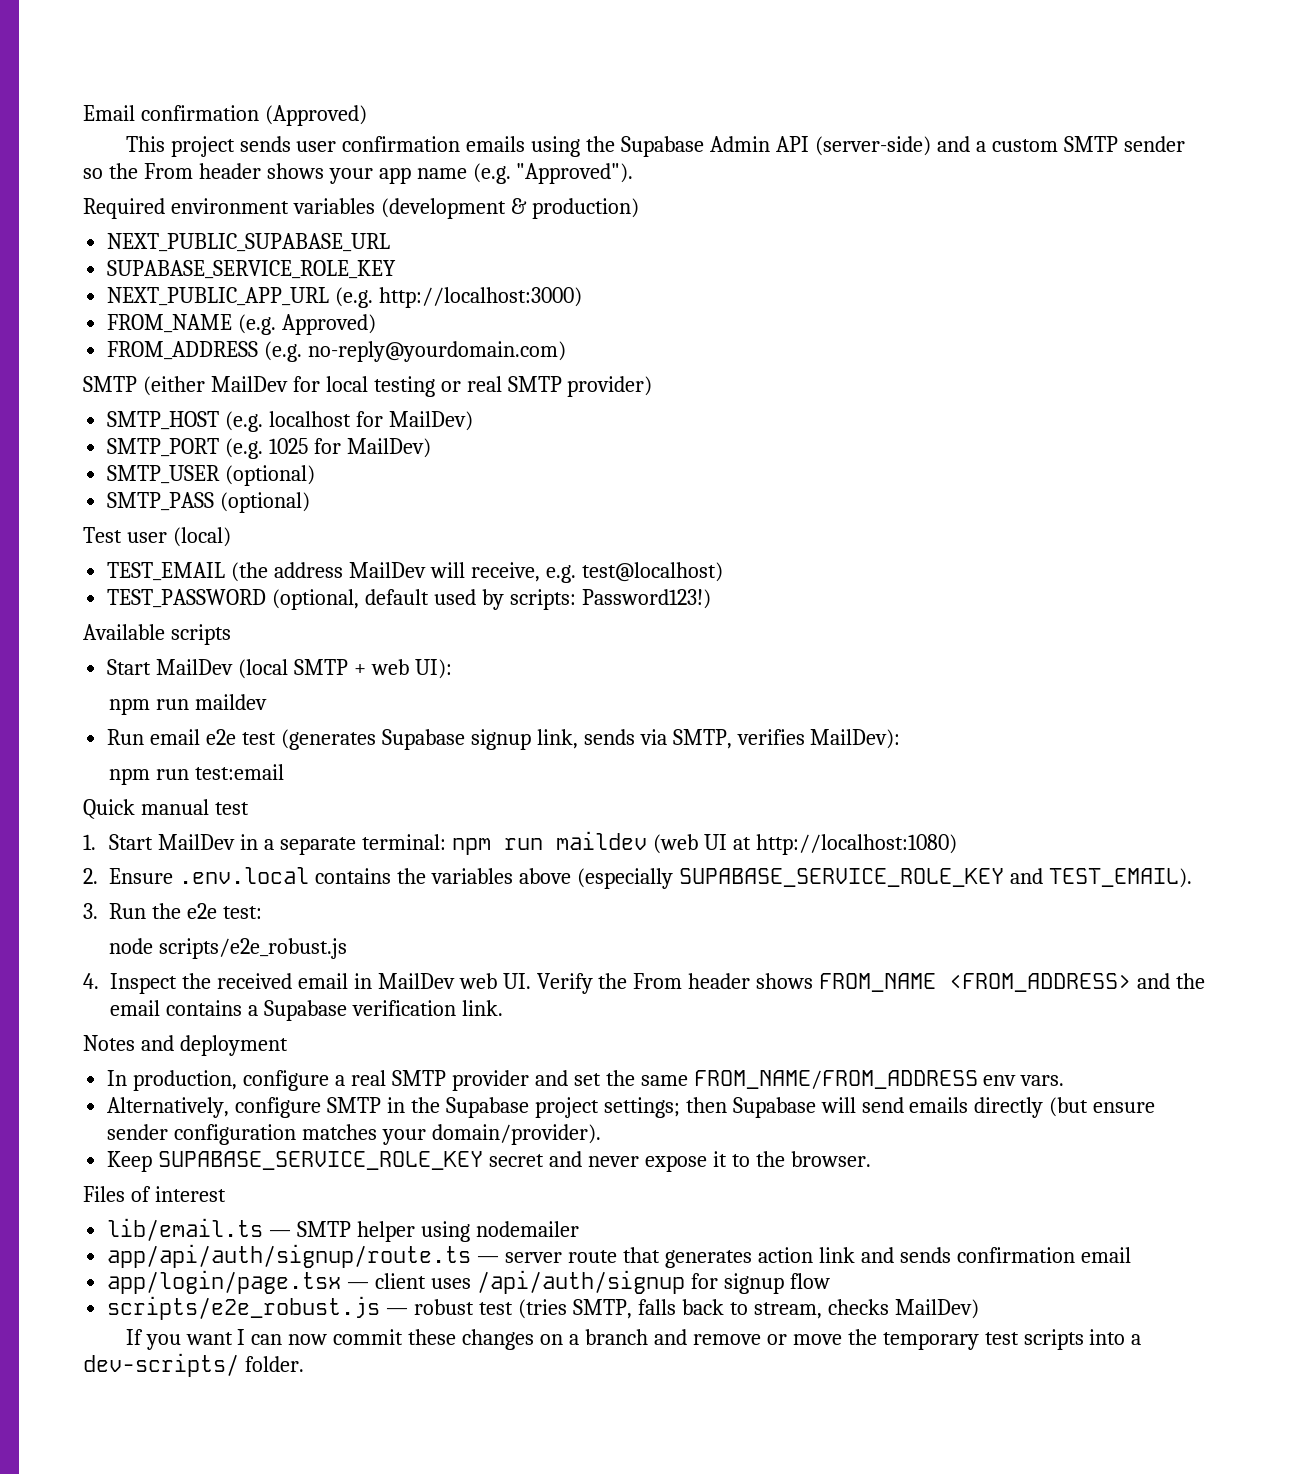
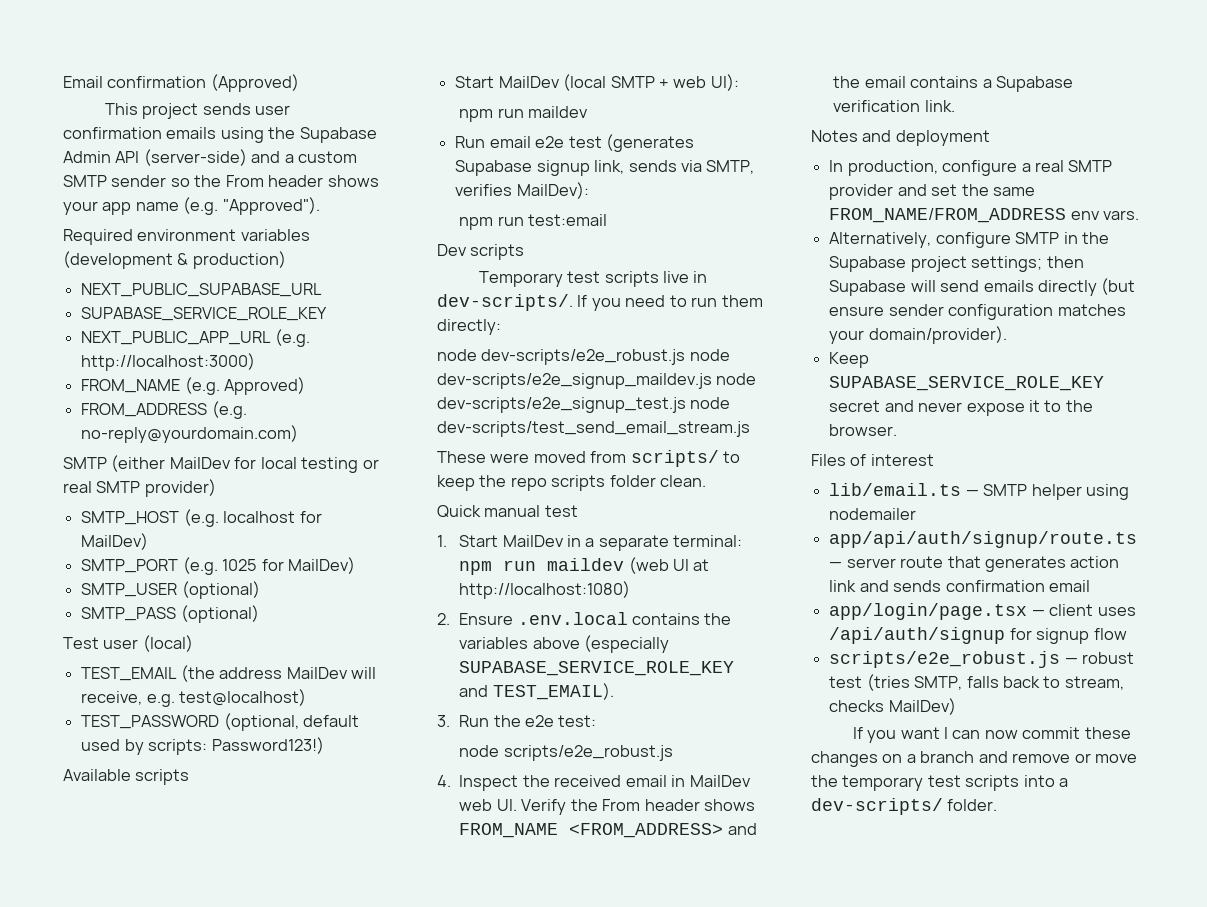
+ Dev scripts
+ Temporary test scripts live in dev-scripts/. If you need to run them directly:
+ node dev-scripts/e2e_robust.js node dev-scripts/e2e_signup_maildev.js node dev-scripts/e2e_signup_test.js node dev-scripts/test_send_email_stream.js
+ These were moved from scripts/ to keep the repo scripts folder clean.

